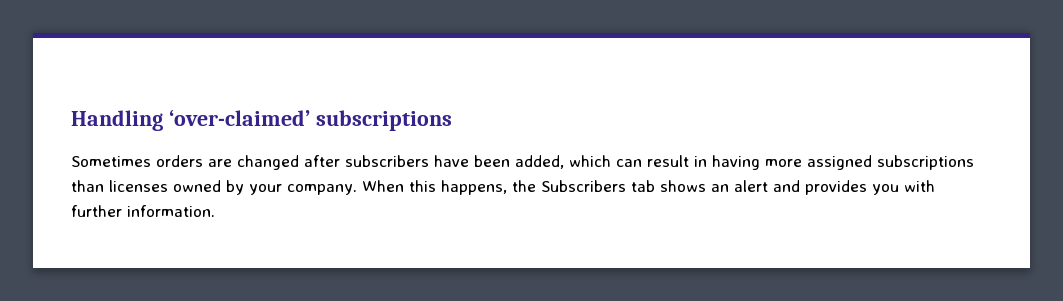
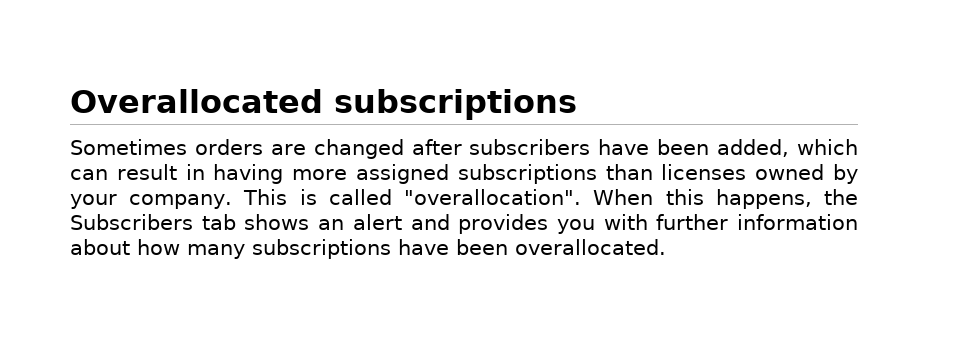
- Handling ‘over-claimed’ subscriptions
+ Overallocated subscriptions
+ This is called "overallocation".
- When this happens, the Subscribers tab shows an alert and provides you with further information.
+ When this happens, the Subscribers tab shows an alert and provides you with further information about how many subscriptions have been overallocated.

